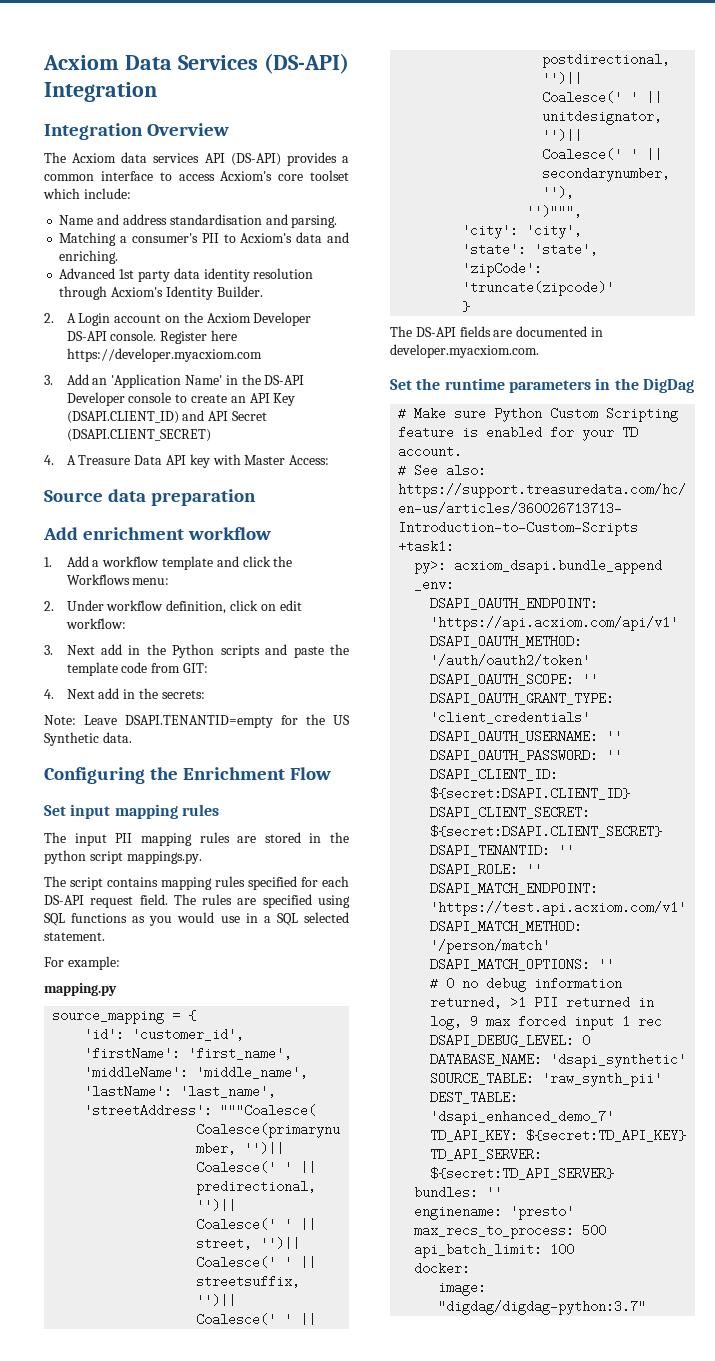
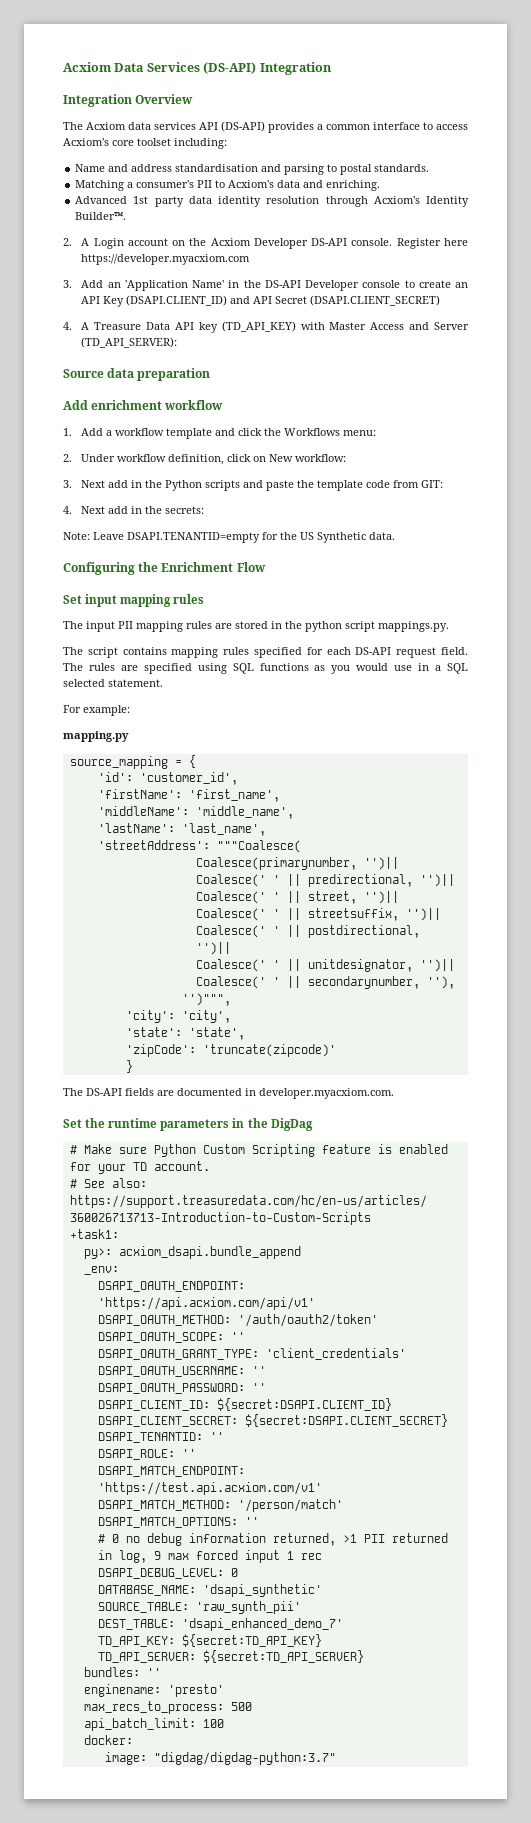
- The Acxiom data services API (DS-API) provides a common interface to access Acxiom's core toolset which include:
+ The Acxiom data services API (DS-API) provides a common interface to access Acxiom's core toolset including:
- Name and address standardisation and parsing.
+ Name and address standardisation and parsing to postal standards.
- Advanced 1st party data identity resolution through Acxiom's Identity Builder.
+ Advanced 1st party data identity resolution through Acxiom's Identity Builder™.
- 4. A Treasure Data API key with Master Access:
+ 4. A Treasure Data API key (TD_API_KEY) with Master Access and Server (TD_API_SERVER):
- 2. Under workflow definition, click on edit workflow:
+ 2. Under workflow definition, click on New workflow:

